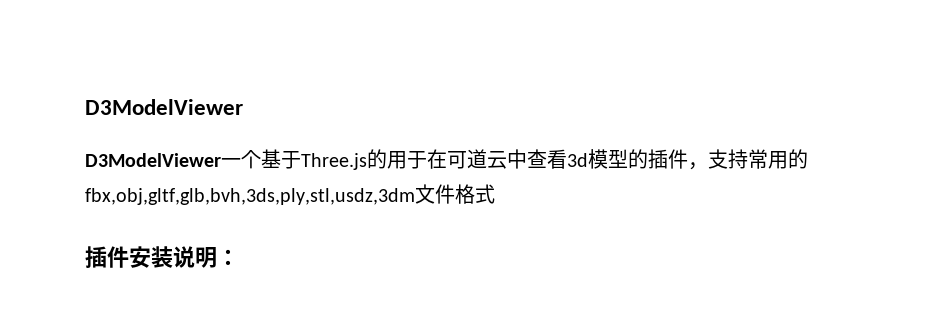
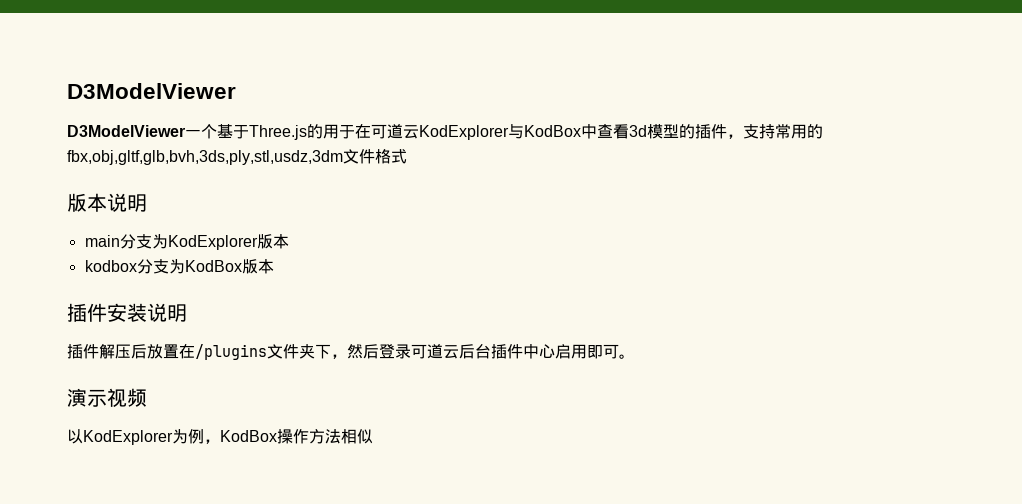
- D3ModelViewer一个基于Three.js的用于在可道云中查看3d模型的插件，支持常用的fbx,obj,gltf,glb,bvh,3ds,ply,stl,usdz,3dm文件格式
+ D3ModelViewer一个基于Three.js的用于在可道云KodExplorer与KodBox中查看3d模型的插件，支持常用的fbx,obj,gltf,glb,bvh,3ds,ply,stl,usdz,3dm文件格式
- 插件安装说明：
+ 版本说明
+ main分支为KodExplorer版本
+ kodbox分支为KodBox版本
+ 插件安装说明
+ 插件解压后放置在/plugins文件夹下，然后登录可道云后台插件中心启用即可。
+ 演示视频
+ 以KodExplorer为例，KodBox操作方法相似

